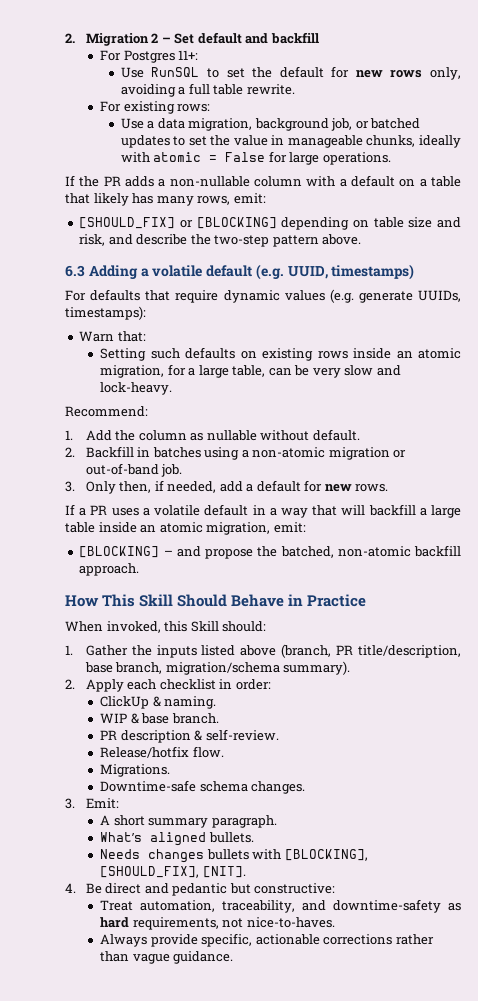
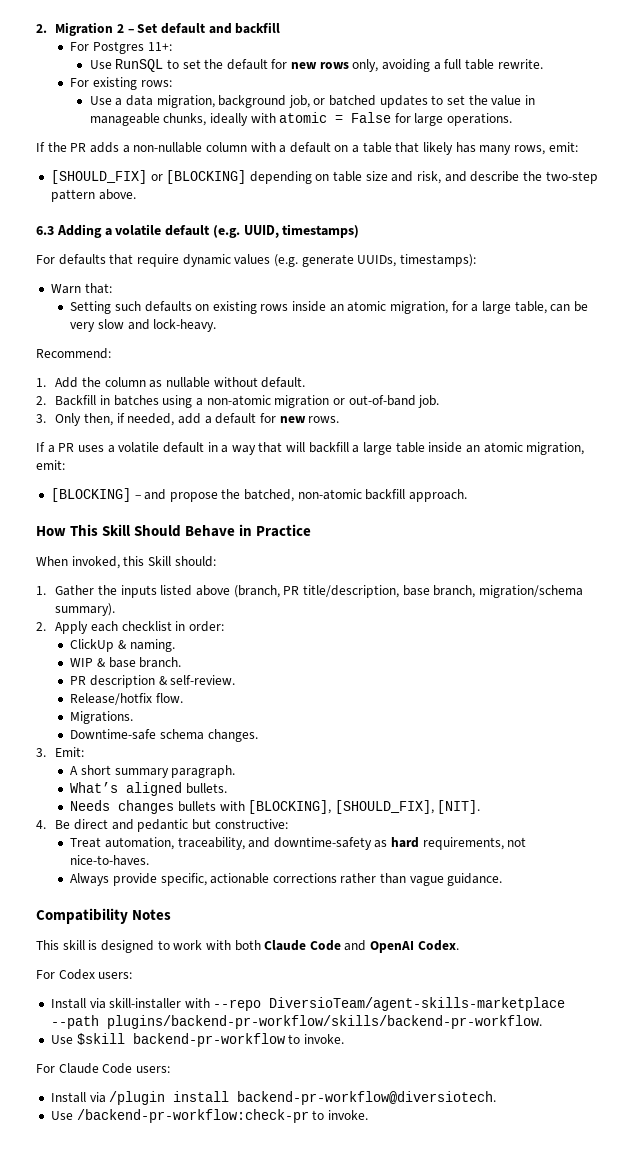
+ Compatibility Notes
+ This skill is designed to work with both Claude Code and OpenAI Codex.
+ For Codex users:
+ Install via skill-installer with --repo DiversioTeam/agent-skills-marketplace --path plugins/backend-pr-workflow/skills/backend-pr-workflow.
+ Use $skill backend-pr-workflow to invoke.
+ For Claude Code users:
+ Install via /plugin install backend-pr-workflow@diversiotech.
+ Use /backend-pr-workflow:check-pr to invoke.

